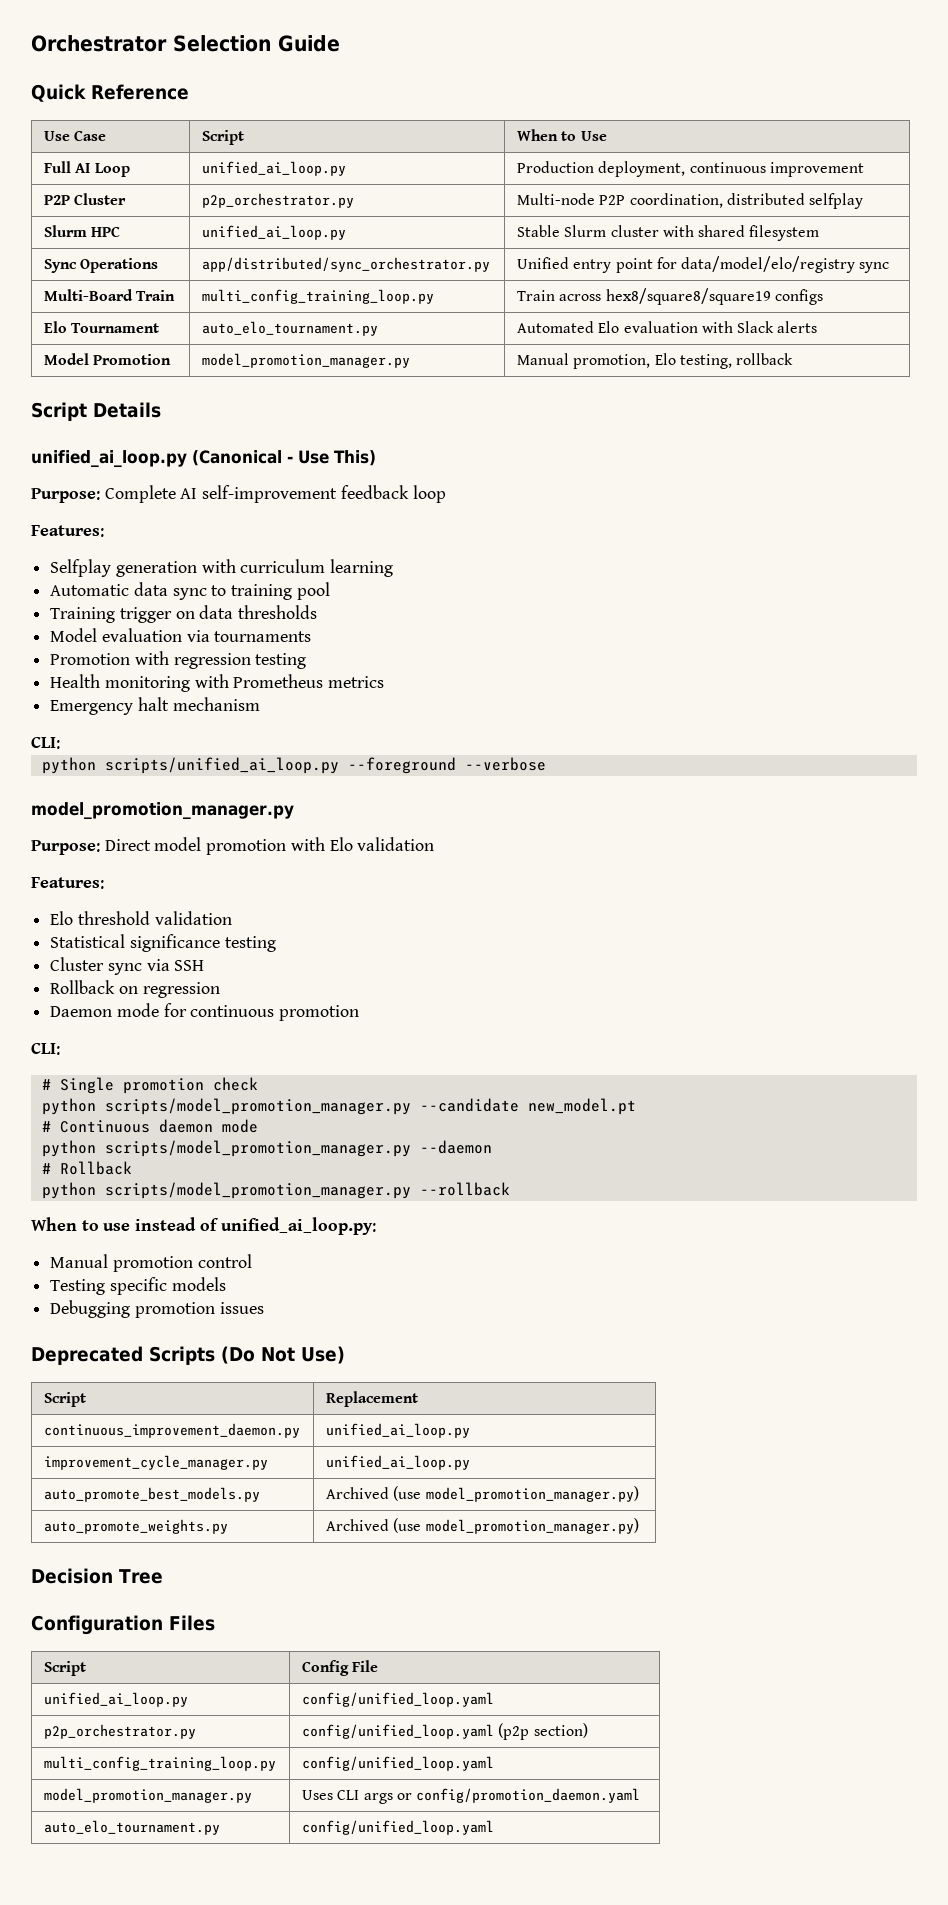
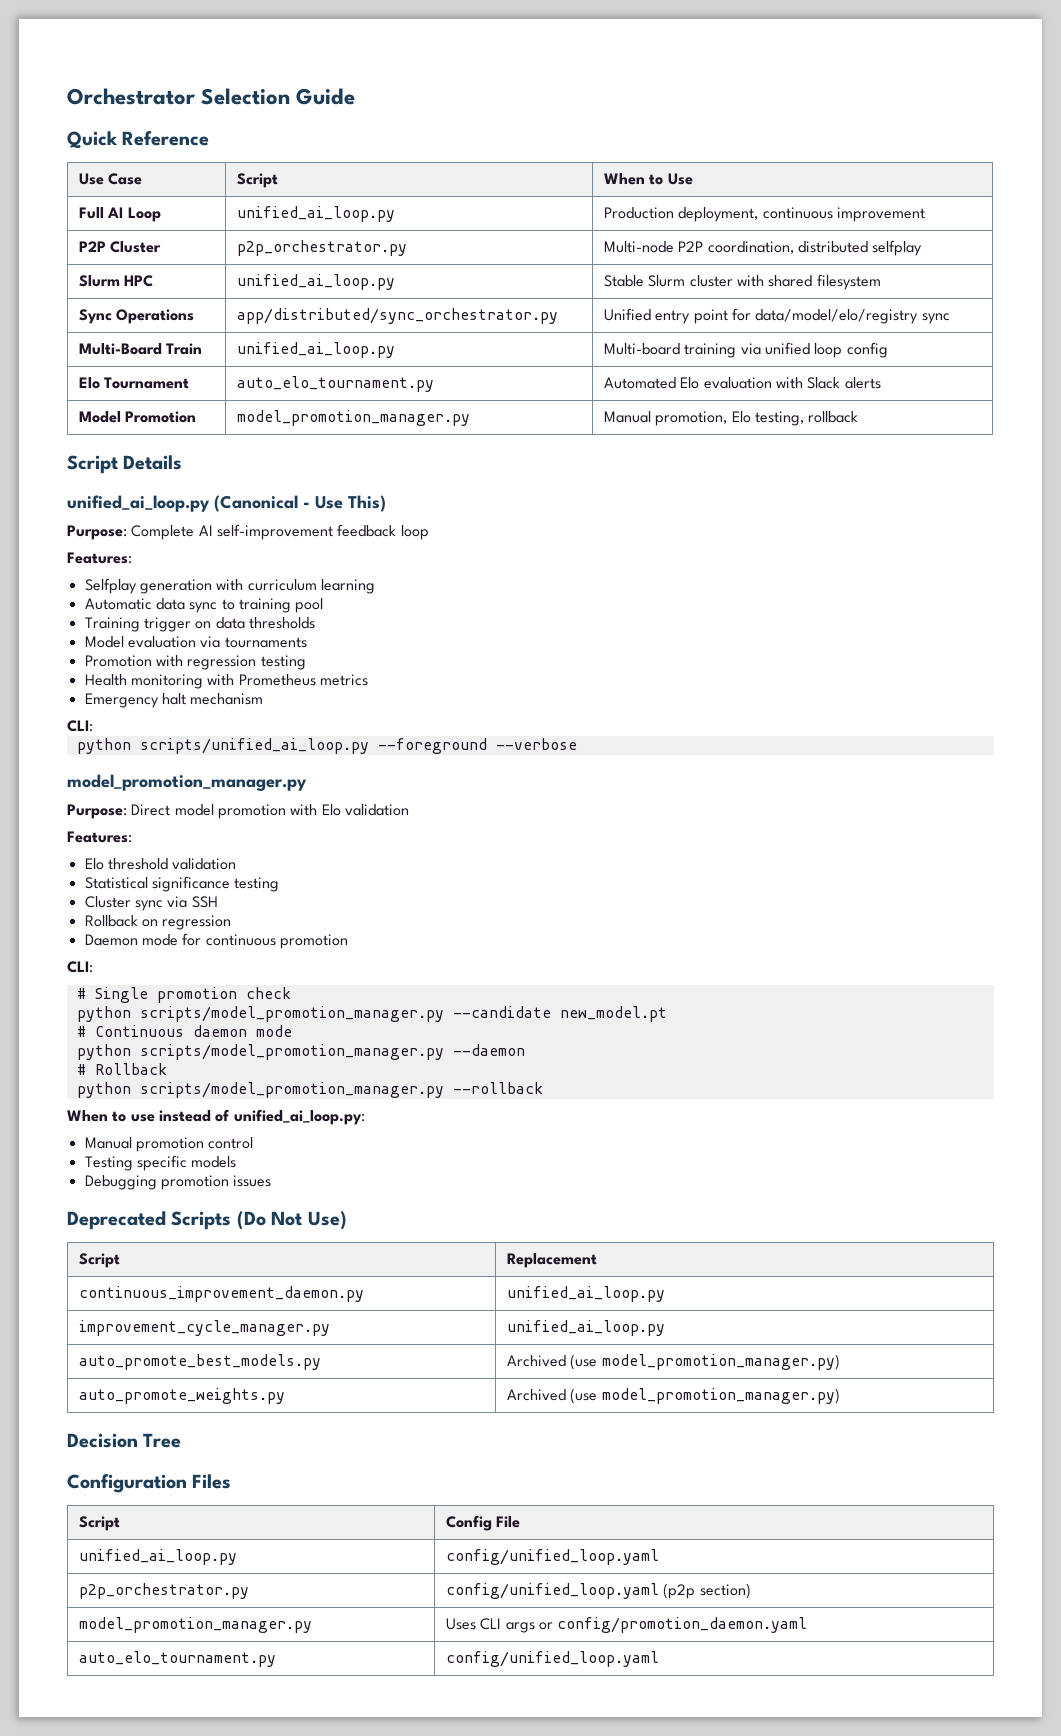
- Multi-Board Train | multi_config_training_loop.py | Train across hex8/square8/square19 configs
+ Multi-Board Train | unified_ai_loop.py | Multi-board training via unified loop config
- multi_config_training_loop.py | config/unified_loop.yaml

